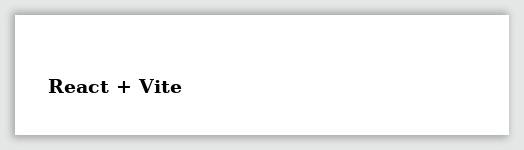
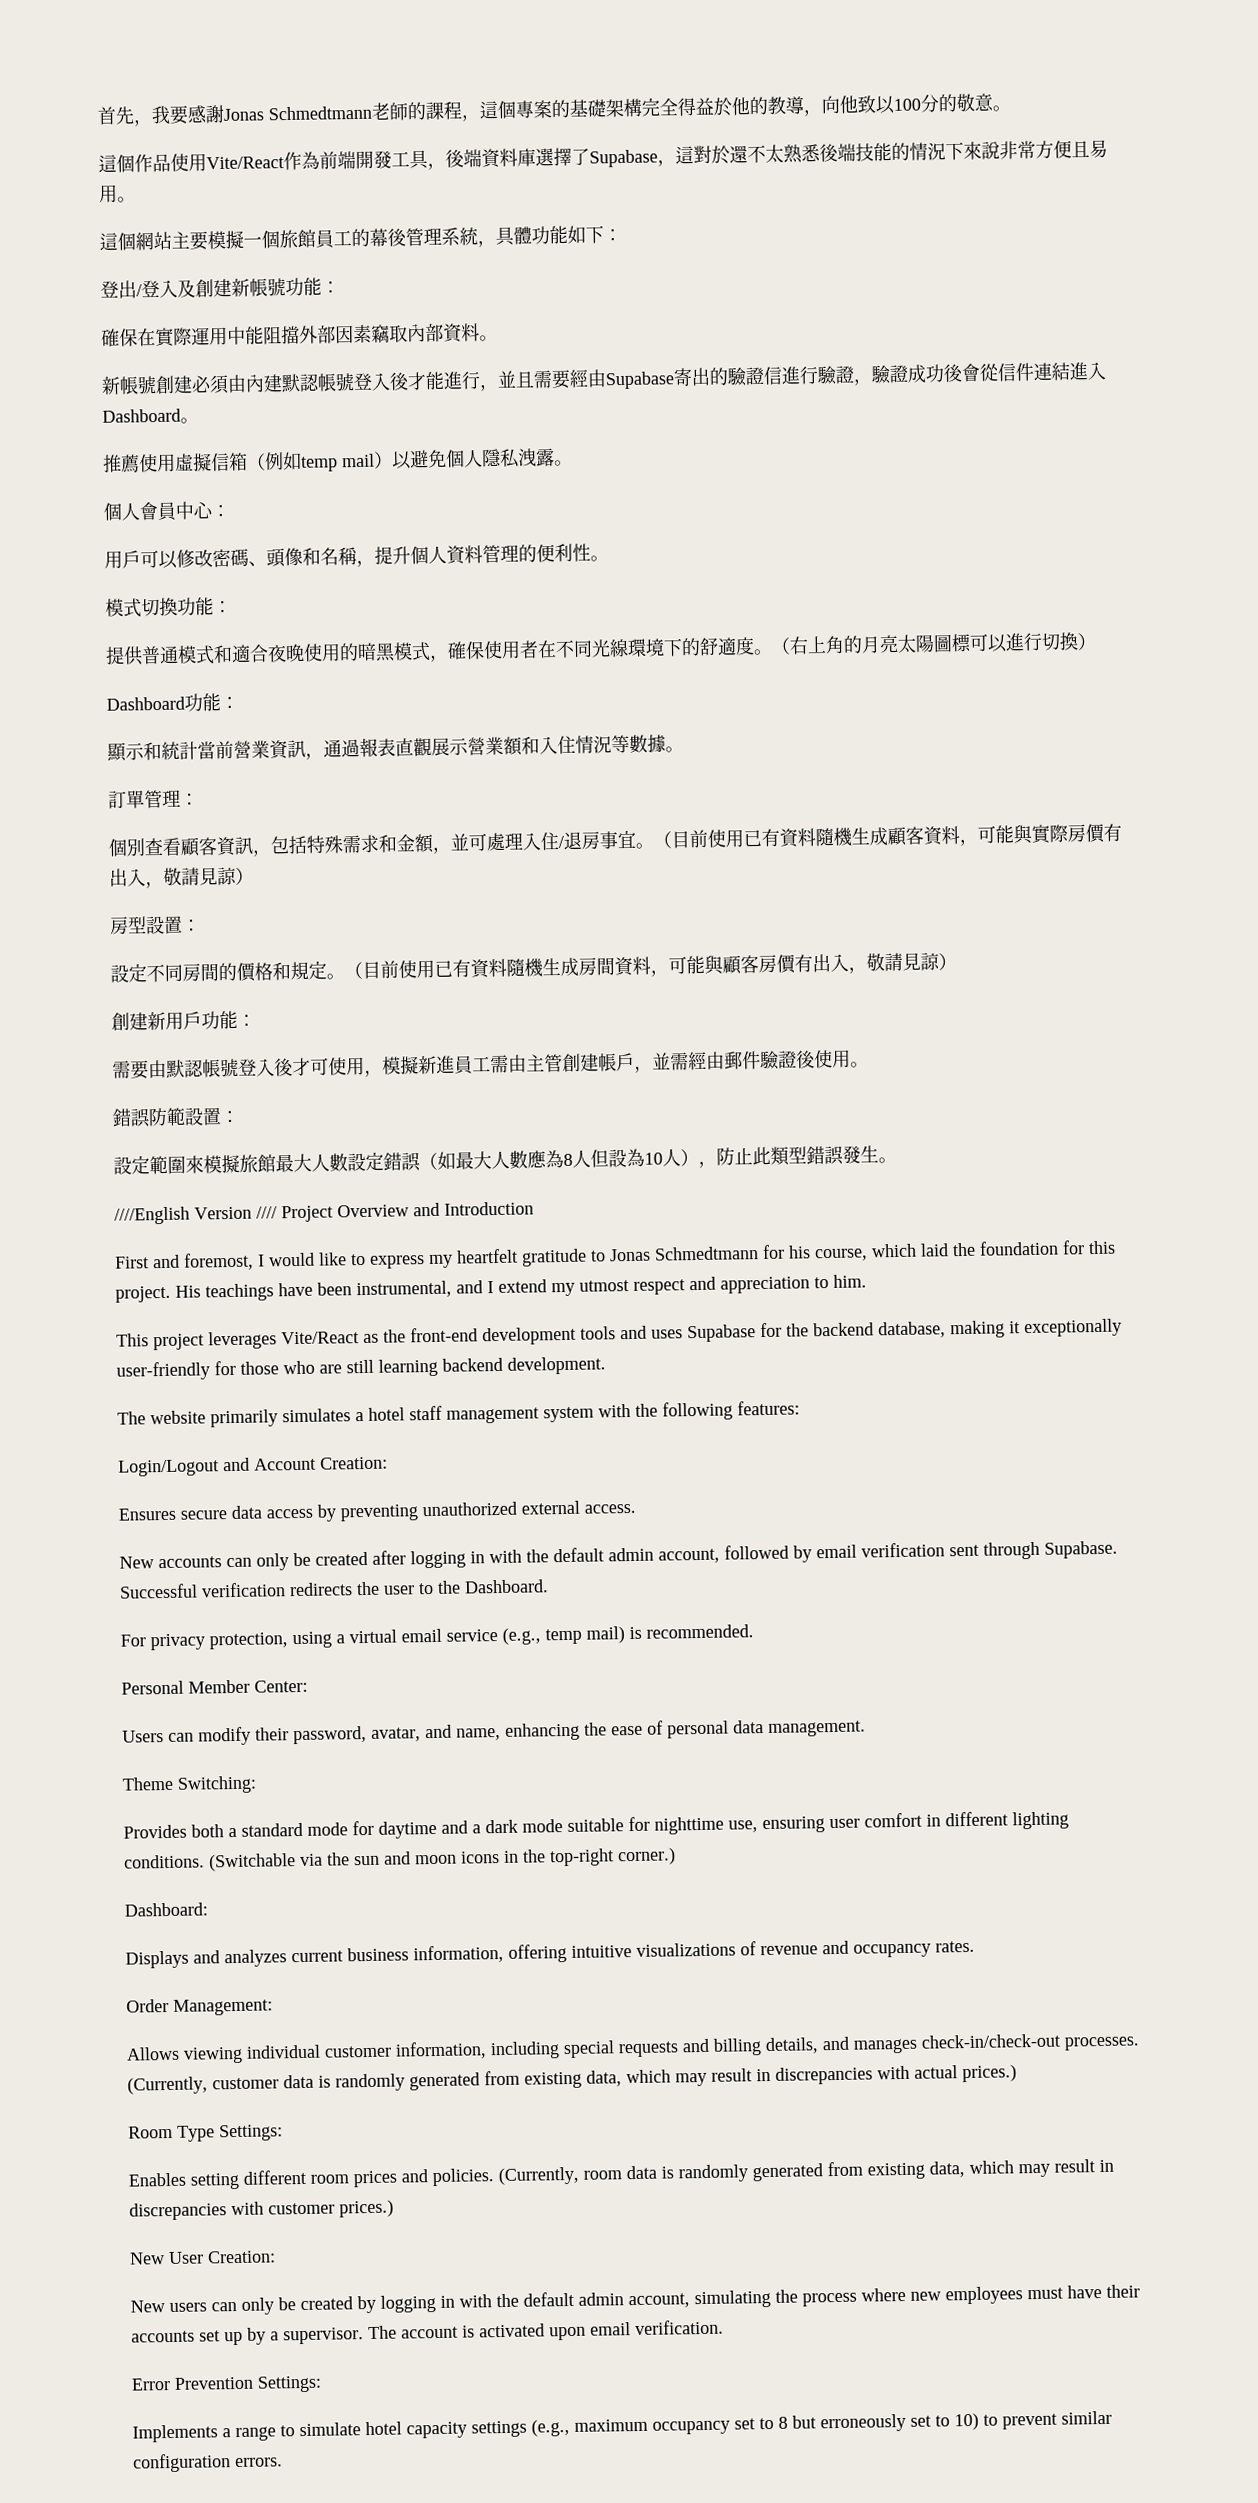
- React + Vite
+ 首先，我要感謝Jonas Schmedtmann老師的課程，這個專案的基礎架構完全得益於他的教導，向他致以100分的敬意。
+ 這個作品使用Vite/React作為前端開發工具，後端資料庫選擇了Supabase，這對於還不太熟悉後端技能的情況下來說非常方便且易用。
+ 這個網站主要模擬一個旅館員工的幕後管理系統，具體功能如下：
+ 登出/登入及創建新帳號功能：
+ 確保在實際運用中能阻擋外部因素竊取內部資料。
+ 新帳號創建必須由內建默認帳號登入後才能進行，並且需要經由Supabase寄出的驗證信進行驗證，驗證成功後會從信件連結進入Dashboard。
+ 推薦使用虛擬信箱（例如temp mail）以避免個人隱私洩露。
+ 個人會員中心：
+ 用戶可以修改密碼、頭像和名稱，提升個人資料管理的便利性。
+ 模式切換功能：
+ 提供普通模式和適合夜晚使用的暗黑模式，確保使用者在不同光線環境下的舒適度。（右上角的月亮太陽圖標可以進行切換）
+ Dashboard功能：
+ 顯示和統計當前營業資訊，通過報表直觀展示營業額和入住情況等數據。
+ 訂單管理：
+ 個別查看顧客資訊，包括特殊需求和金額，並可處理入住/退房事宜。（目前使用已有資料隨機生成顧客資料，可能與實際房價有出入，敬請見諒）
+ 房型設置：
+ 設定不同房間的價格和規定。（目前使用已有資料隨機生成房間資料，可能與顧客房價有出入，敬請見諒）
+ 創建新用戶功能：
+ 需要由默認帳號登入後才可使用，模擬新進員工需由主管創建帳戶，並需經由郵件驗證後使用。
+ 錯誤防範設置：
+ 設定範圍來模擬旅館最大人數設定錯誤（如最大人數應為8人但設為10人），防止此類型錯誤發生。
+ ////English Version //// Project Overview and Introduction
+ First and foremost, I would like to express my heartfelt gratitude to Jonas Schmedtmann for his course, which laid the foundation for this project. His teachings have been instrumental, and I extend my utmost respect and appreciation to him.
+ This project leverages Vite/React as the front-end development tools and uses Supabase for the backend database, making it exceptionally user-friendly for those who are still learning backend development.
+ The website primarily simulates a hotel staff management system with the following features:
+ Login/Logout and Account Creation:
+ Ensures secure data access by preventing unauthorized external access.
+ New accounts can only be created after logging in with the default admin account, followed by email verification sent through Supabase. Successful verification redirects the user to the Dashboard.
+ For privacy protection, using a virtual email service (e.g., temp mail) is recommended.
+ Personal Member Center:
+ Users can modify their password, avatar, and name, enhancing the ease of personal data management.
+ Theme Switching:
+ Provides both a standard mode for daytime and a dark mode suitable for nighttime use, ensuring user comfort in different lighting conditions. (Switchable via the sun and moon icons in the top-right corner.)
+ Dashboard:
+ Displays and analyzes current business information, offering intuitive visualizations of revenue and occupancy rates.
+ Order Management:
+ Allows viewing individual customer information, including special requests and billing details, and manages check-in/check-out processes. (Currently, customer data is randomly generated from existing data, which may result in discrepancies with actual prices.)
+ Room Type Settings:
+ Enables setting different room prices and policies. (Currently, room data is randomly generated from existing data, which may result in discrepancies with customer prices.)
+ New User Creation:
+ New users can only be created by logging in with the default admin account, simulating the process where new employees must have their accounts set up by a supervisor. The account is activated upon email verification.
+ Error Prevention Settings:
+ Implements a range to simulate hotel capacity settings (e.g., maximum occupancy set to 8 but erroneously set to 10) to prevent similar configuration errors.

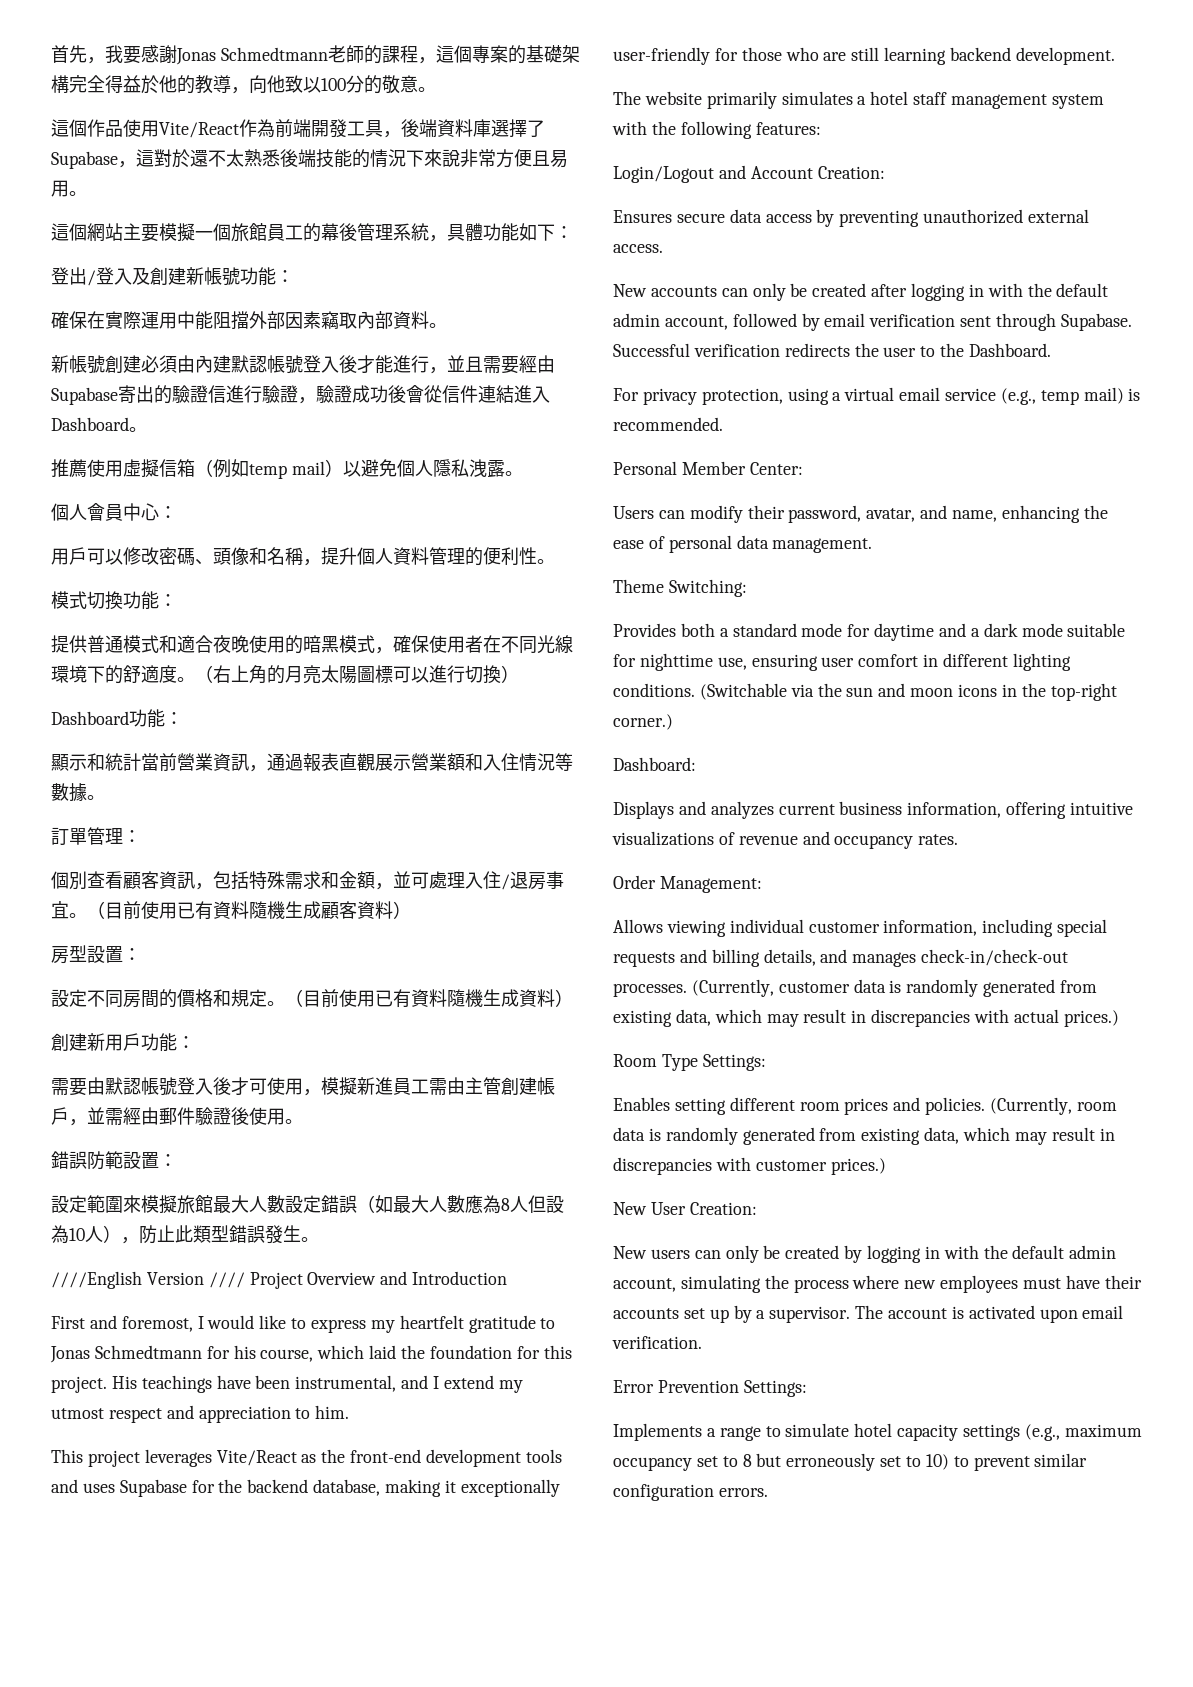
- （目前使用已有資料隨機生成顧客資料，可能與實際房價有出入，敬請見諒）
+ （目前使用已有資料隨機生成顧客資料）
- （目前使用已有資料隨機生成房間資料，可能與顧客房價有出入，敬請見諒）
+ （目前使用已有資料隨機生成資料）

